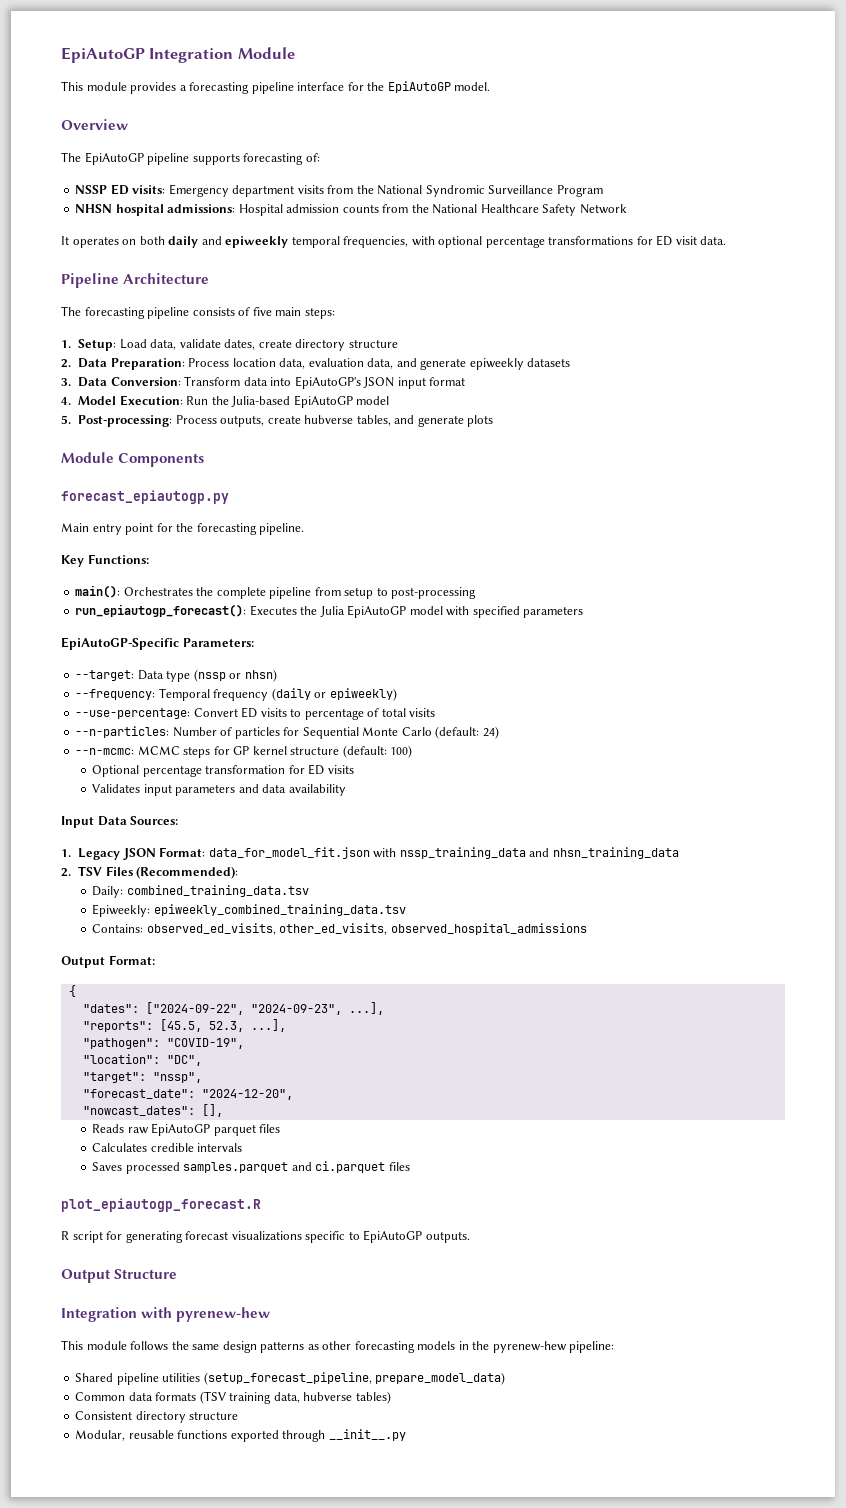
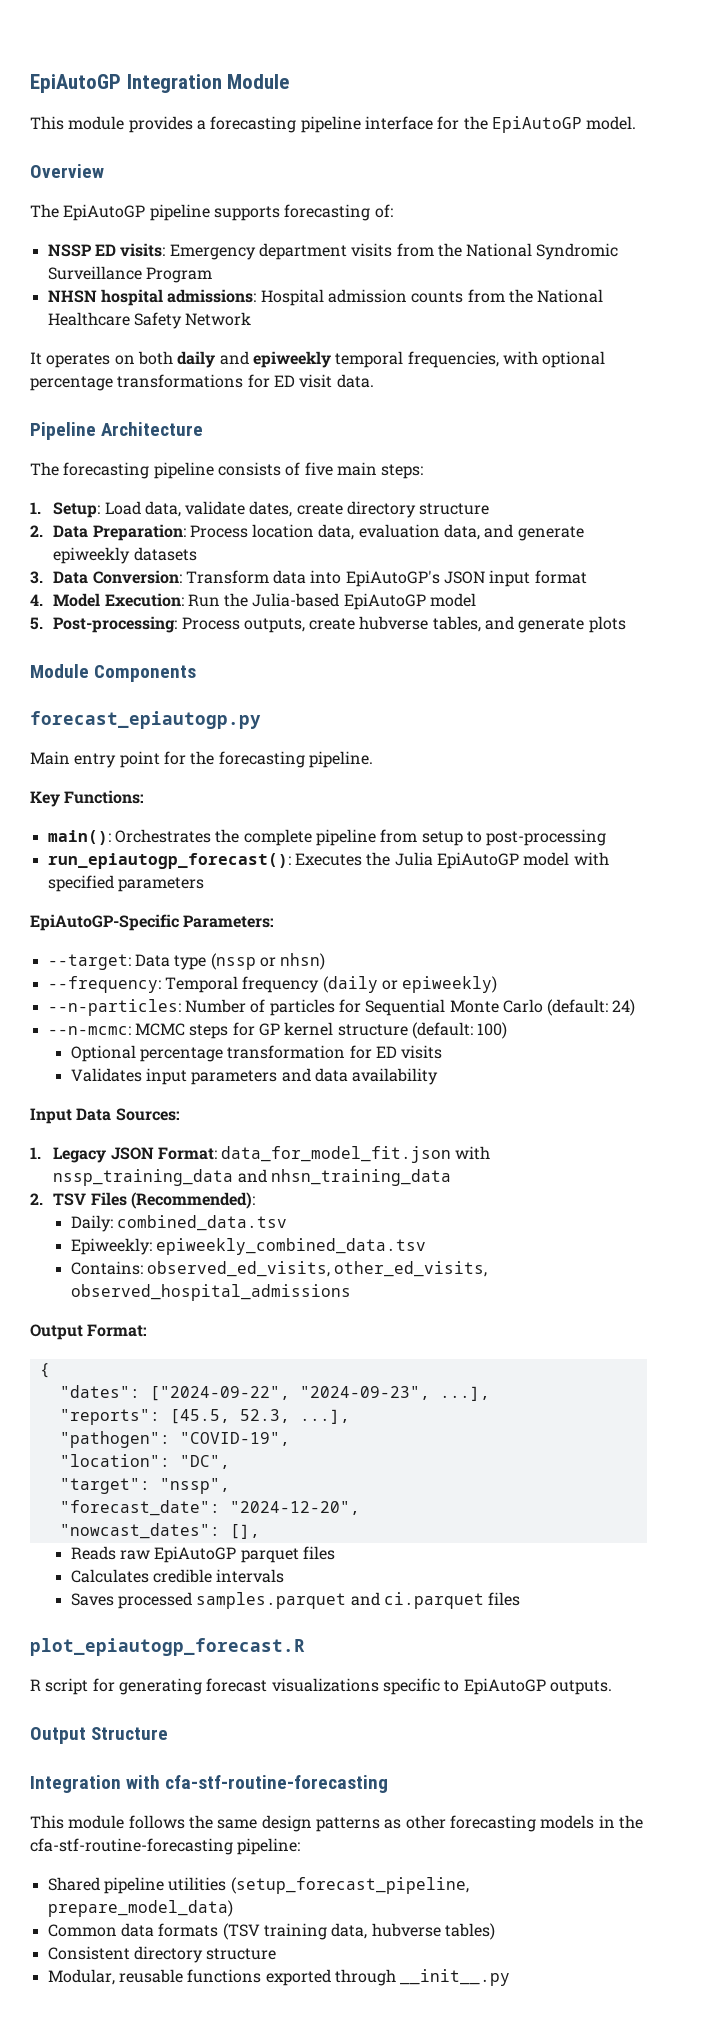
- --use-percentage: Convert ED visits to percentage of total visits
- Daily: combined_training_data.tsv
+ Daily: combined_data.tsv
- Epiweekly: epiweekly_combined_training_data.tsv
+ Epiweekly: epiweekly_combined_data.tsv
- Integration with pyrenew-hew
+ Integration with cfa-stf-routine-forecasting
- This module follows the same design patterns as other forecasting models in the pyrenew-hew pipeline:
+ This module follows the same design patterns as other forecasting models in the cfa-stf-routine-forecasting pipeline:

